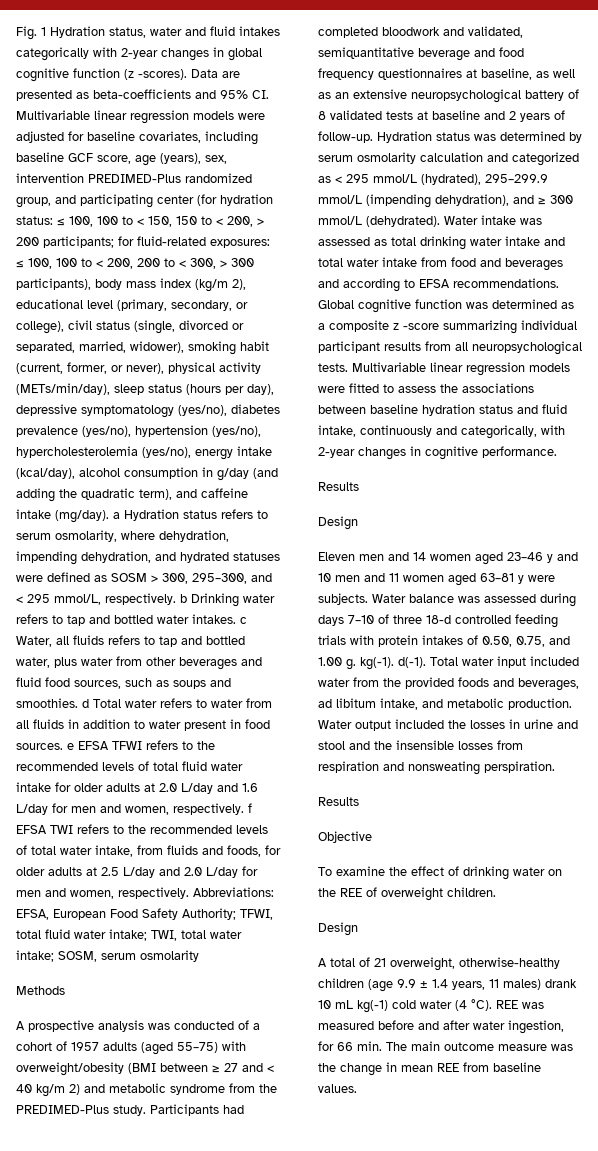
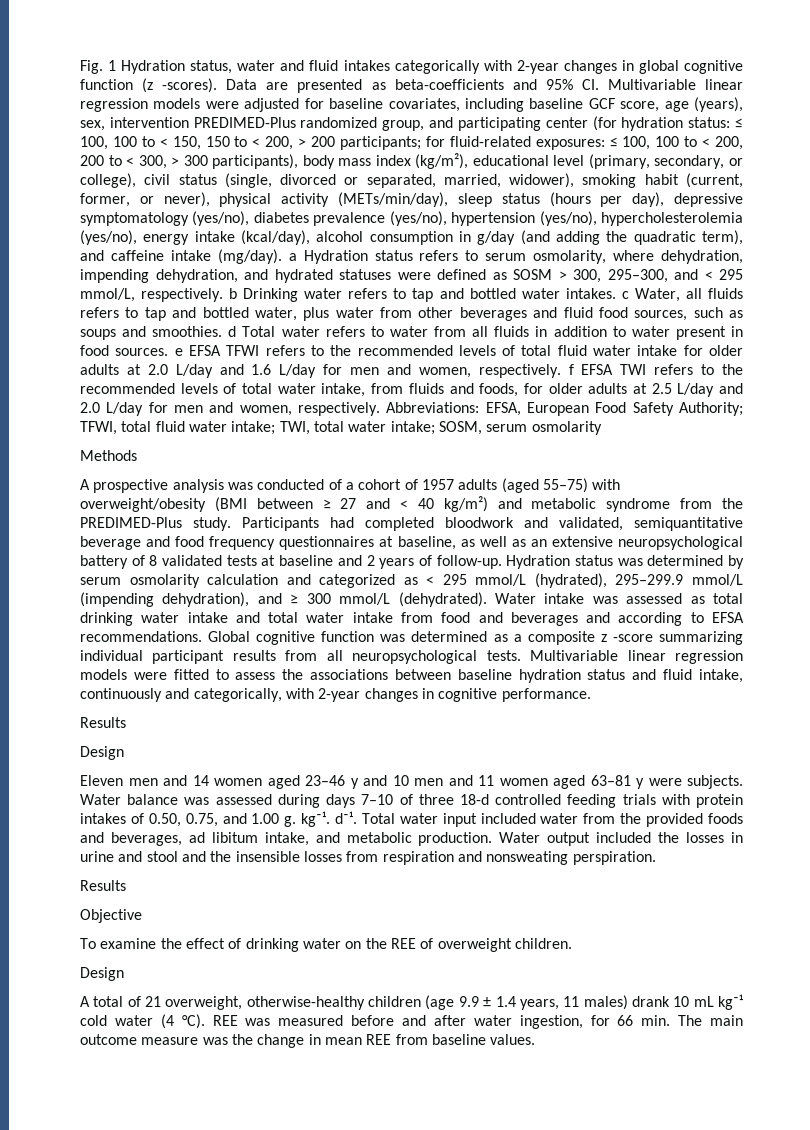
- ≤ 100, 100 to < 200, 200 to < 300, > 300 participants), body mass index (kg/m 2), educational level (primary, secondary, or college), civil status (single, divorced or separated, married, widower), smoking habit (current, former, or never), physical activity (METs/min/day), sleep status (hours per day), depressive symptomatology (yes/no), diabetes prevalence (yes/no), hypertension (yes/no), hypercholesterolemia (yes/no), energy intake (kcal/day), alcohol consumption in g/day (and adding the quadratic term), and caffeine intake (mg/day). a Hydration status refers to serum osmolarity, where dehydration, impending dehydration, and hydrated statuses were defined as SOSM > 300, 295–300, and < 295 mmol/L, respectively. b Drinking water refers to tap and bottled water intakes. c Water, all fluids refers to tap and bottled water, plus water from other beverages and fluid food sources, such as soups and smoothies. d Total water refers to water from all fluids in addition to water present in food sources. e EFSA TFWI refers to the recommended levels of total fluid water intake for older adults at 2.0 L/day and 1.6 L/day for men and women, respectively. f EFSA TWI refers to the recommended levels of total water intake, from fluids and foods, for older adults at 2.5 L/day and 2.0 L/day for men and women, respectively.
+ ≤ 100, 100 to < 200, 200 to < 300, > 300 participants), body mass index (kg/m²), educational level (primary, secondary, or college), civil status (single, divorced or separated, married, widower), smoking habit (current, former, or never), physical activity (METs/min/day), sleep status (hours per day), depressive symptomatology (yes/no), diabetes prevalence (yes/no), hypertension (yes/no), hypercholesterolemia (yes/no), energy intake (kcal/day), alcohol consumption in g/day (and adding the quadratic term), and caffeine intake (mg/day). a Hydration status refers to serum osmolarity, where dehydration, impending dehydration, and hydrated statuses were defined as SOSM > 300, 295–300, and < 295 mmol/L, respectively. b Drinking water refers to tap and bottled water intakes. c Water, all fluids refers to tap and bottled water, plus water from other beverages and fluid food sources, such as soups and smoothies. d Total water refers to water from all fluids in addition to water present in food sources. e EFSA TFWI refers to the recommended levels of total fluid water intake for older adults at 2.0 L/day and 1.6 L/day for men and women, respectively. f EFSA TWI refers to the recommended levels of total water intake, from fluids and foods, for older adults at 2.5 L/day and 2.0 L/day for men and women, respectively.
- A prospective analysis was conducted of a cohort of 1957 adults (aged 55–75) with overweight/obesity (BMI between ≥ 27 and < 40 kg/m 2) and metabolic syndrome from the PREDIMED-Plus study.
+ A prospective analysis was conducted of a cohort of 1957 adults (aged 55–75) with overweight/obesity (BMI between ≥ 27 and < 40 kg/m²) and metabolic syndrome from the PREDIMED-Plus study.
- Water balance was assessed during days 7–10 of three 18-d controlled feeding trials with protein intakes of 0.50, 0.75, and 1.00 g. kg(-1). d(-1).
+ Water balance was assessed during days 7–10 of three 18-d controlled feeding trials with protein intakes of 0.50, 0.75, and 1.00 g. kg⁻¹. d⁻¹.
- A total of 21 overweight, otherwise-healthy children (age 9.9 ± 1.4 years, 11 males) drank 10 mL kg(-1) cold water (4 °C).
+ A total of 21 overweight, otherwise-healthy children (age 9.9 ± 1.4 years, 11 males) drank 10 mL kg⁻¹ cold water (4 °C).

